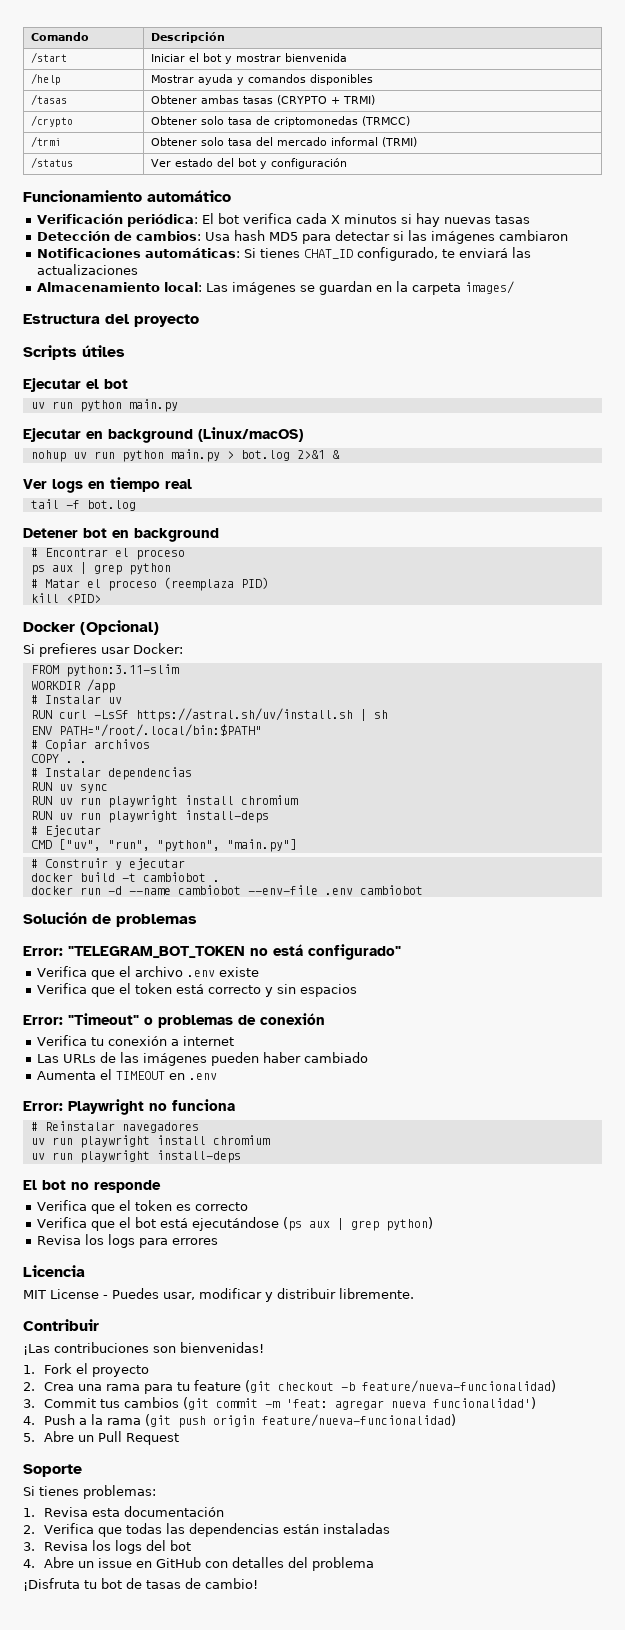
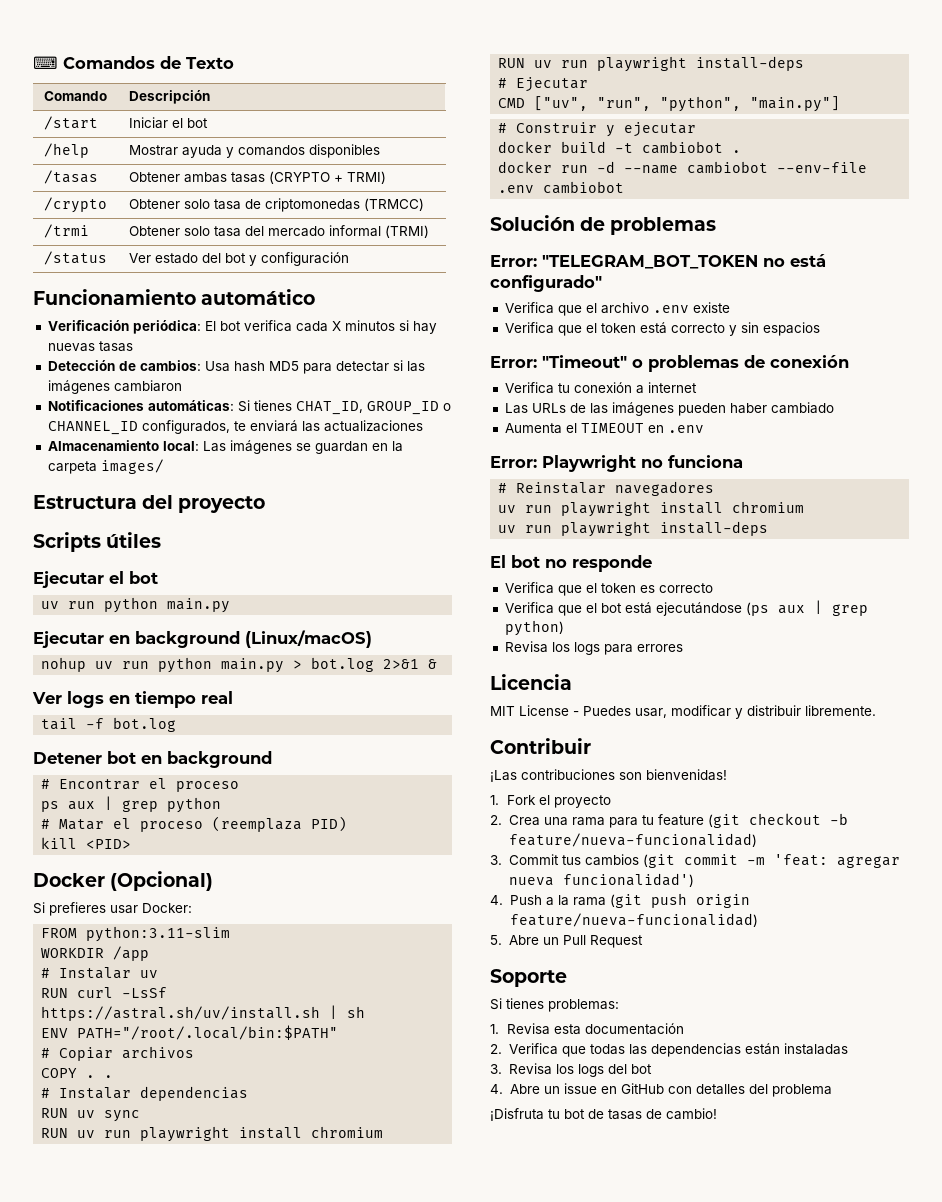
+ ⌨ Comandos de Texto
- /start | Iniciar el bot y mostrar bienvenida
+ /start | Iniciar el bot
- Notificaciones automáticas: Si tienes CHAT_ID configurado, te enviará las actualizaciones
+ Notificaciones automáticas: Si tienes CHAT_ID, GROUP_ID o CHANNEL_ID configurados, te enviará las actualizaciones

